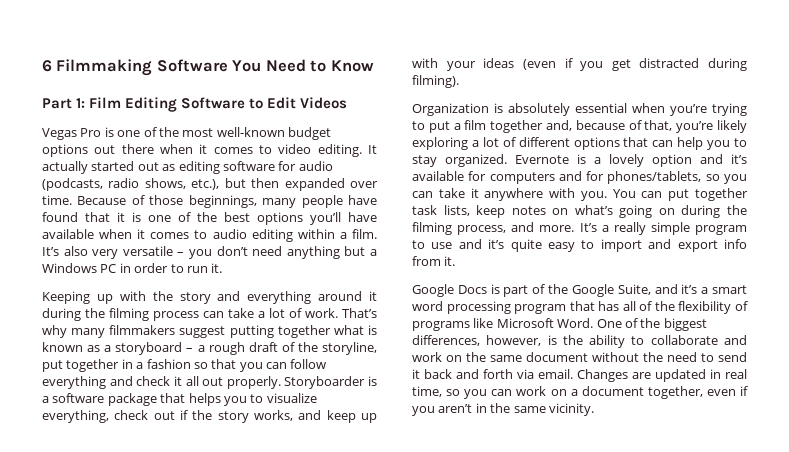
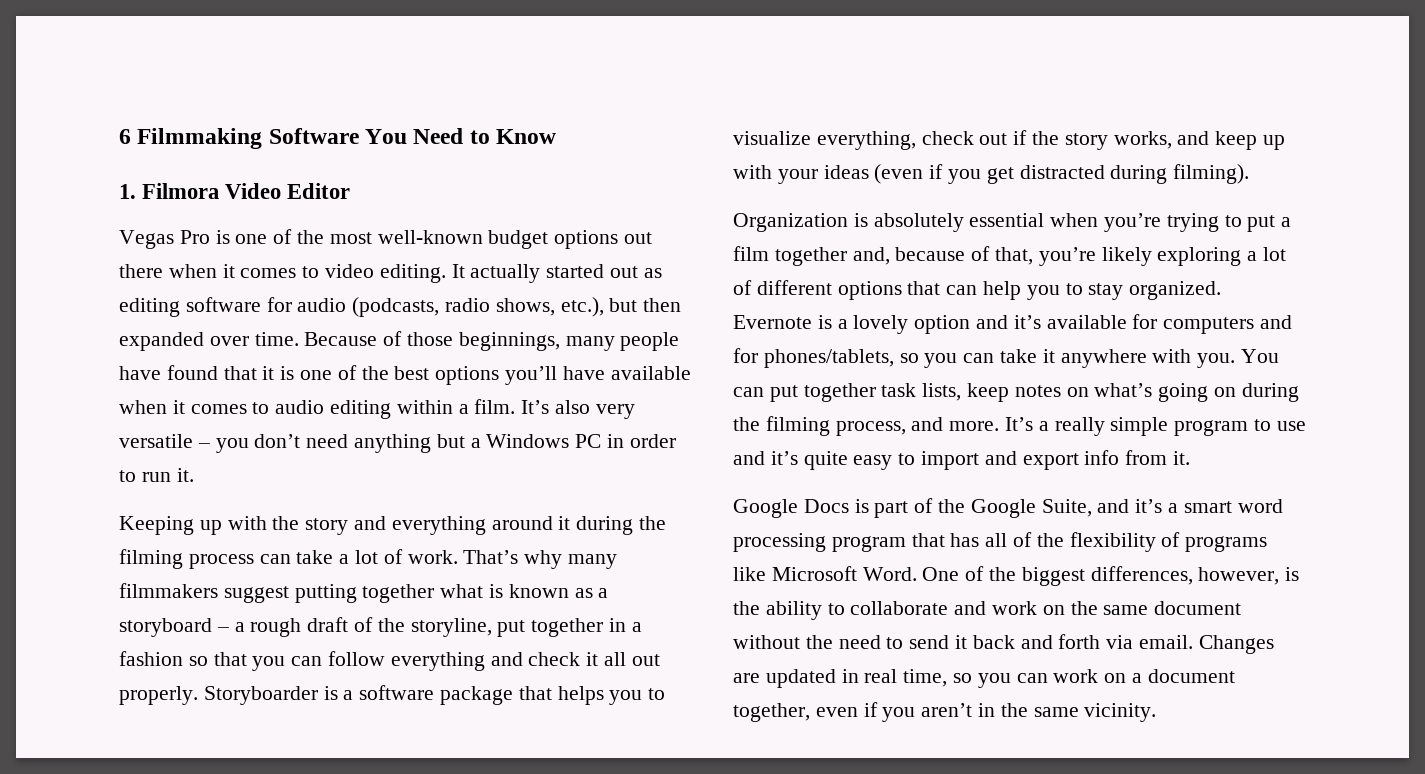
- Part 1: Film Editing Software to Edit Videos
+ 1. Filmora Video Editor

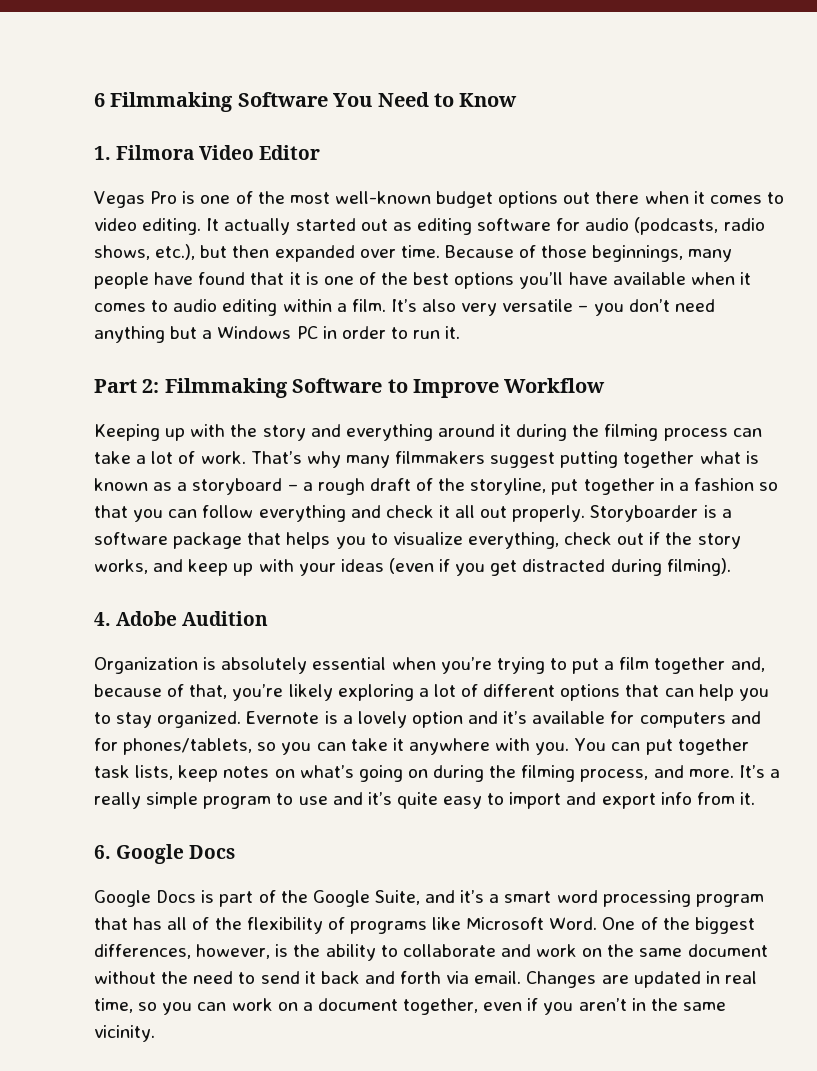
+ Part 2: Filmmaking Software to Improve Workflow
+ 4. Adobe Audition
+ 6. Google Docs

